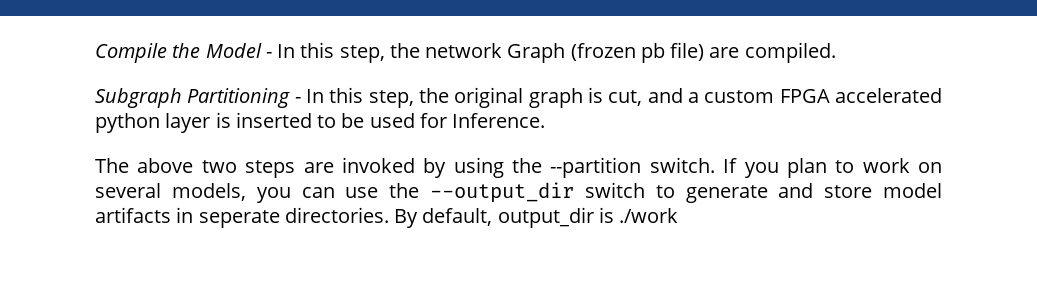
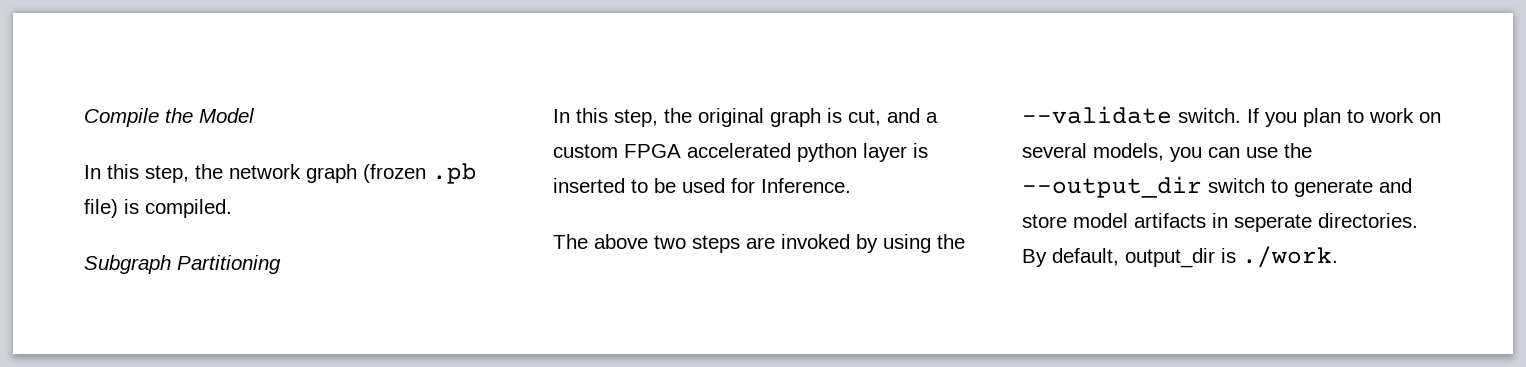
- Compile the Model - In this step, the network Graph (frozen pb file) are compiled.
+ Compile the Model
+ In this step, the network graph (frozen .pb file) is compiled.
- Subgraph Partitioning - In this step, the original graph is cut, and a custom FPGA accelerated python layer is inserted to be used for Inference.
+ Subgraph Partitioning
+ In this step, the original graph is cut, and a custom FPGA accelerated python layer is inserted to be used for Inference.
- The above two steps are invoked by using the --partition switch.
+ The above two steps are invoked by using the --validate switch.
- By default, output_dir is ./work
+ By default, output_dir is ./work.

